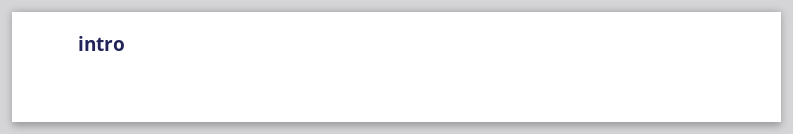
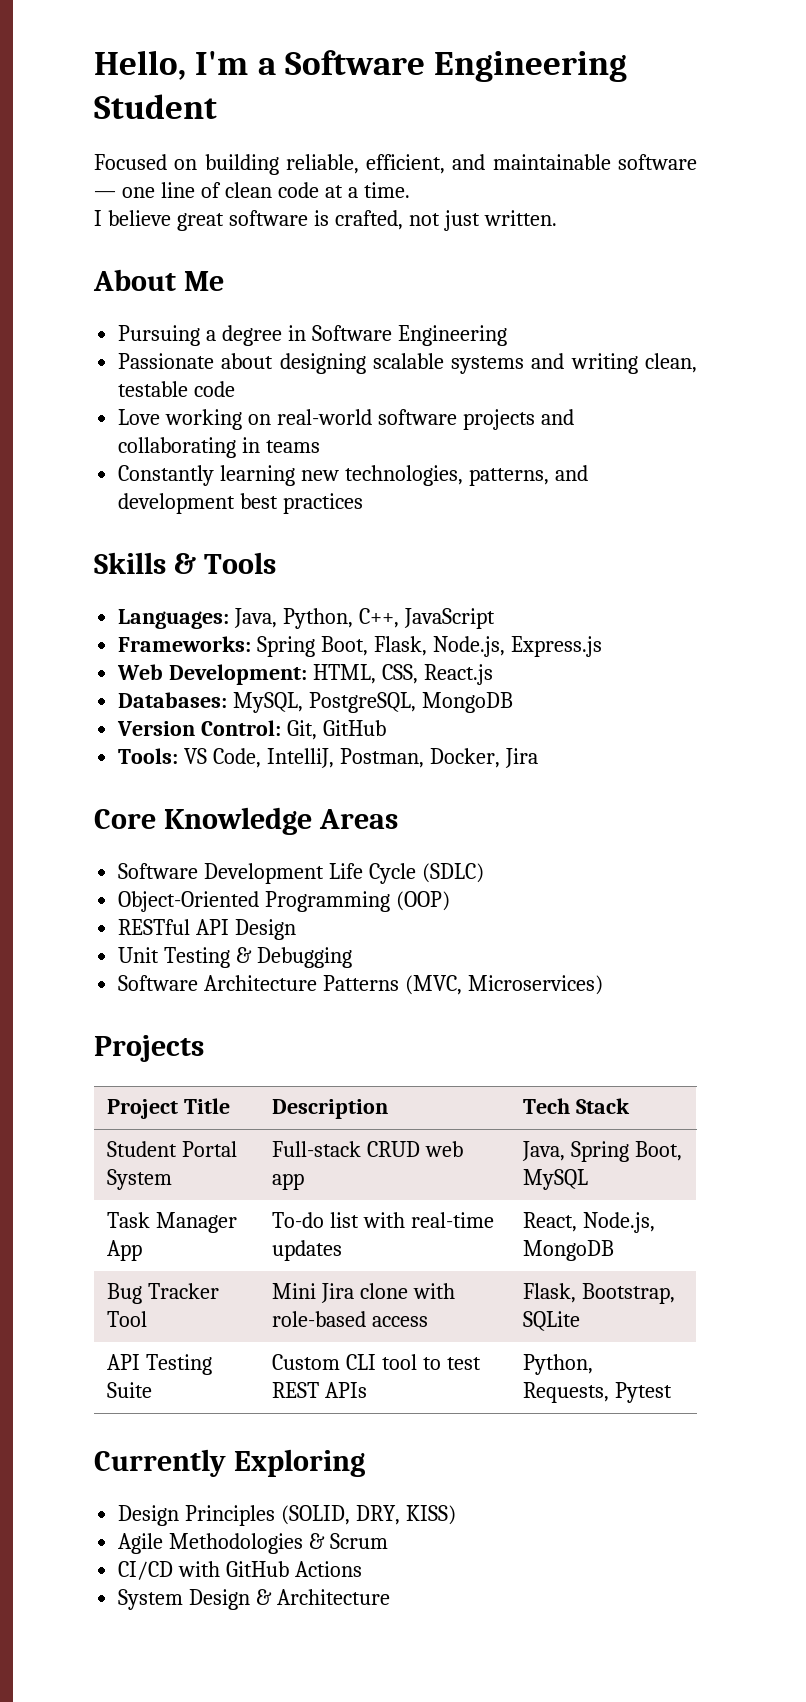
- intro
+ Hello, I'm a Software Engineering Student
+ Focused on building reliable, efficient, and maintainable software — one line of clean code at a time.
+ I believe great software is crafted, not just written.
+ About Me
+ Pursuing a degree in Software Engineering
+ Passionate about designing scalable systems and writing clean, testable code
+ Love working on real-world software projects and collaborating in teams
+ Constantly learning new technologies, patterns, and development best practices
+ Skills & Tools
+ Languages: Java, Python, C++, JavaScript
+ Frameworks: Spring Boot, Flask, Node.js, Express.js
+ Web Development: HTML, CSS, React.js
+ Databases: MySQL, PostgreSQL, MongoDB
+ Version Control: Git, GitHub
+ Tools: VS Code, IntelliJ, Postman, Docker, Jira
+ Core Knowledge Areas
+ Software Development Life Cycle (SDLC)
+ Object-Oriented Programming (OOP)
+ RESTful API Design
+ Unit Testing & Debugging
+ Software Architecture Patterns (MVC, Microservices)
+ Projects
+ Project Title | Description | Tech Stack
+ Student Portal System | Full-stack CRUD web app | Java, Spring Boot, MySQL
+ Task Manager App | To-do list with real-time updates | React, Node.js, MongoDB
+ Bug Tracker Tool | Mini Jira clone with role-based access | Flask, Bootstrap, SQLite
+ API Testing Suite | Custom CLI tool to test REST APIs | Python, Requests, Pytest
+ Currently Exploring
+ Design Principles (SOLID, DRY, KISS)
+ Agile Methodologies & Scrum
+ CI/CD with GitHub Actions
+ System Design & Architecture

